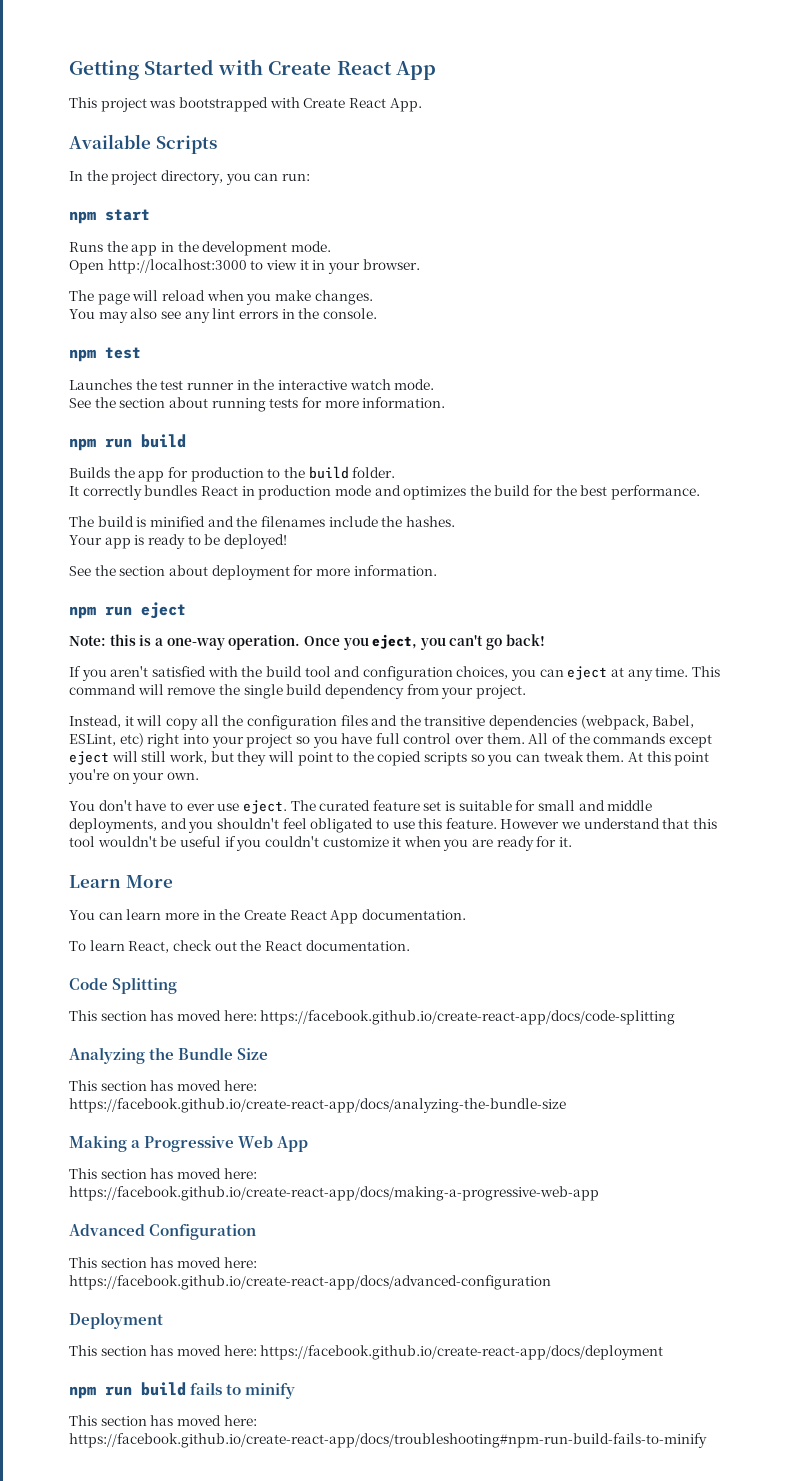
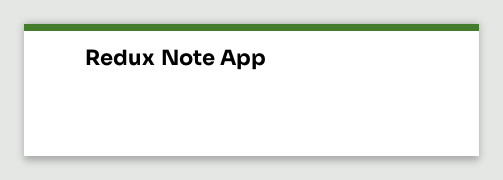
- Getting Started with Create React App
- This project was bootstrapped with Create React App.
- Available Scripts
- In the project directory, you can run:
- npm start
- Runs the app in the development mode.
- Open http://localhost:3000 to view it in your browser.
- The page will reload when you make changes.
- You may also see any lint errors in the console.
- npm test
- Launches the test runner in the interactive watch mode.
- See the section about running tests for more information.
- npm run build
- Builds the app for production to the build folder.
- It correctly bundles React in production mode and optimizes the build for the best performance.
- The build is minified and the filenames include the hashes.
- Your app is ready to be deployed!
- See the section about deployment for more information.
- npm run eject
- Note: this is a one-way operation. Once you eject, you can't go back!
- If you aren't satisfied with the build tool and configuration choices, you can eject at any time. This command will remove the single build dependency from your project.
- Instead, it will copy all the configuration files and the transitive dependencies (webpack, Babel, ESLint, etc) right into your project so you have full control over them. All of the commands except eject will still work, but they will point to the copied scripts so you can tweak them. At this point you're on your own.
- You don't have to ever use eject. The curated feature set is suitable for small and middle deployments, and you shouldn't feel obligated to use this feature. However we understand that this tool wouldn't be useful if you couldn't customize it when you are ready for it.
- Learn More
- You can learn more in the Create React App documentation.
- To learn React, check out the React documentation.
- Code Splitting
- This section has moved here: https://facebook.github.io/create-react-app/docs/code-splitting
- Analyzing the Bundle Size
- This section has moved here: https://facebook.github.io/create-react-app/docs/analyzing-the-bundle-size
- Making a Progressive Web App
- This section has moved here: https://facebook.github.io/create-react-app/docs/making-a-progressive-web-app
- Advanced Configuration
- This section has moved here: https://facebook.github.io/create-react-app/docs/advanced-configuration
- Deployment
- This section has moved here: https://facebook.github.io/create-react-app/docs/deployment
- npm run build fails to minify
- This section has moved here: https://facebook.github.io/create-react-app/docs/troubleshooting#npm-run-build-fails-to-minify
+ Redux Note App

